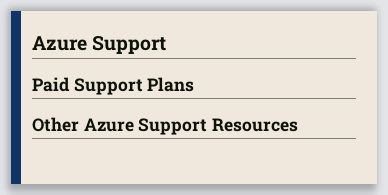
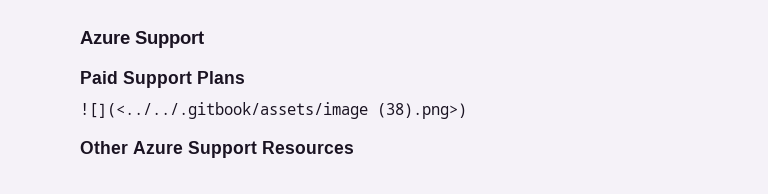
+ ![](<../../.gitbook/assets/image (38).png>)

